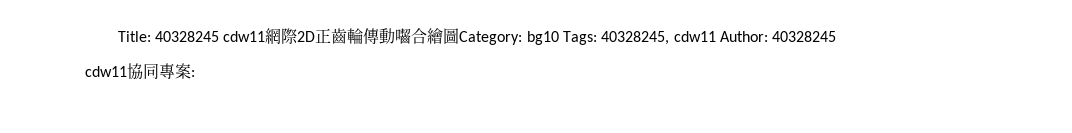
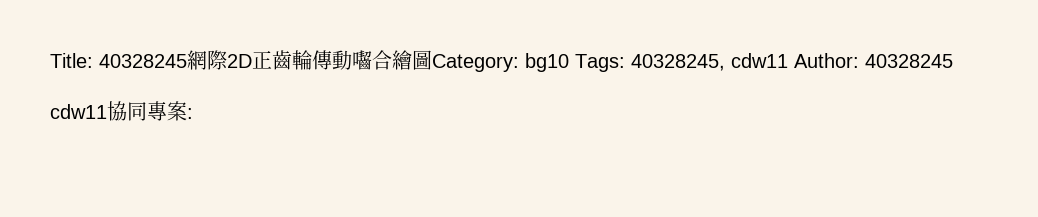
- Title: 40328245 cdw11網際2D正齒輪傳動囓合繪圖Category: bg10 Tags: 40328245, cdw11 Author: 40328245
+ Title: 40328245網際2D正齒輪傳動囓合繪圖Category: bg10 Tags: 40328245, cdw11 Author: 40328245

